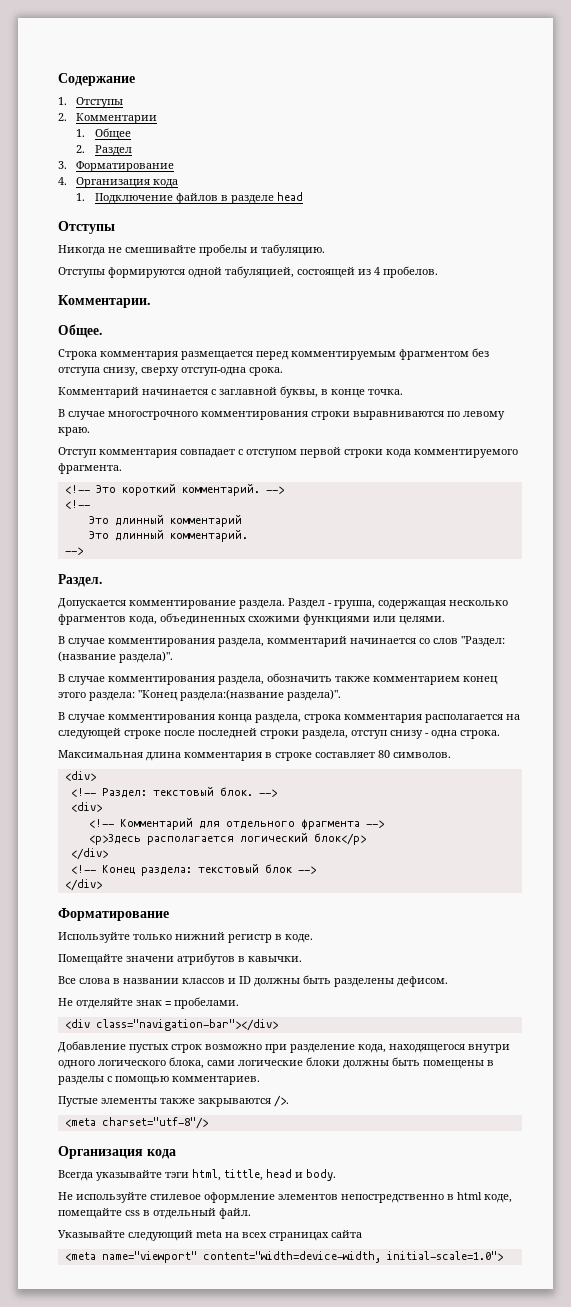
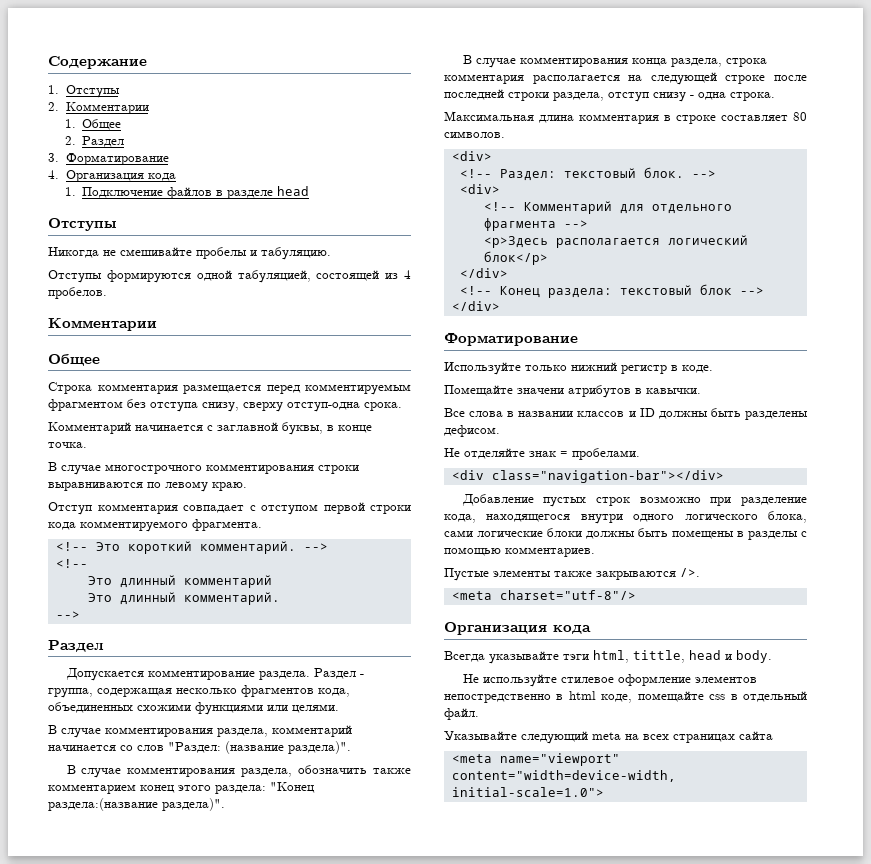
  Отступы формируются одной табуляцией, состоящей из 4 пробелов.
- Комментарии.
- Общее.
+ Комментарии
+ Общее
  Это длинный комментарий.
  -->
- Раздел.
+ Раздел

